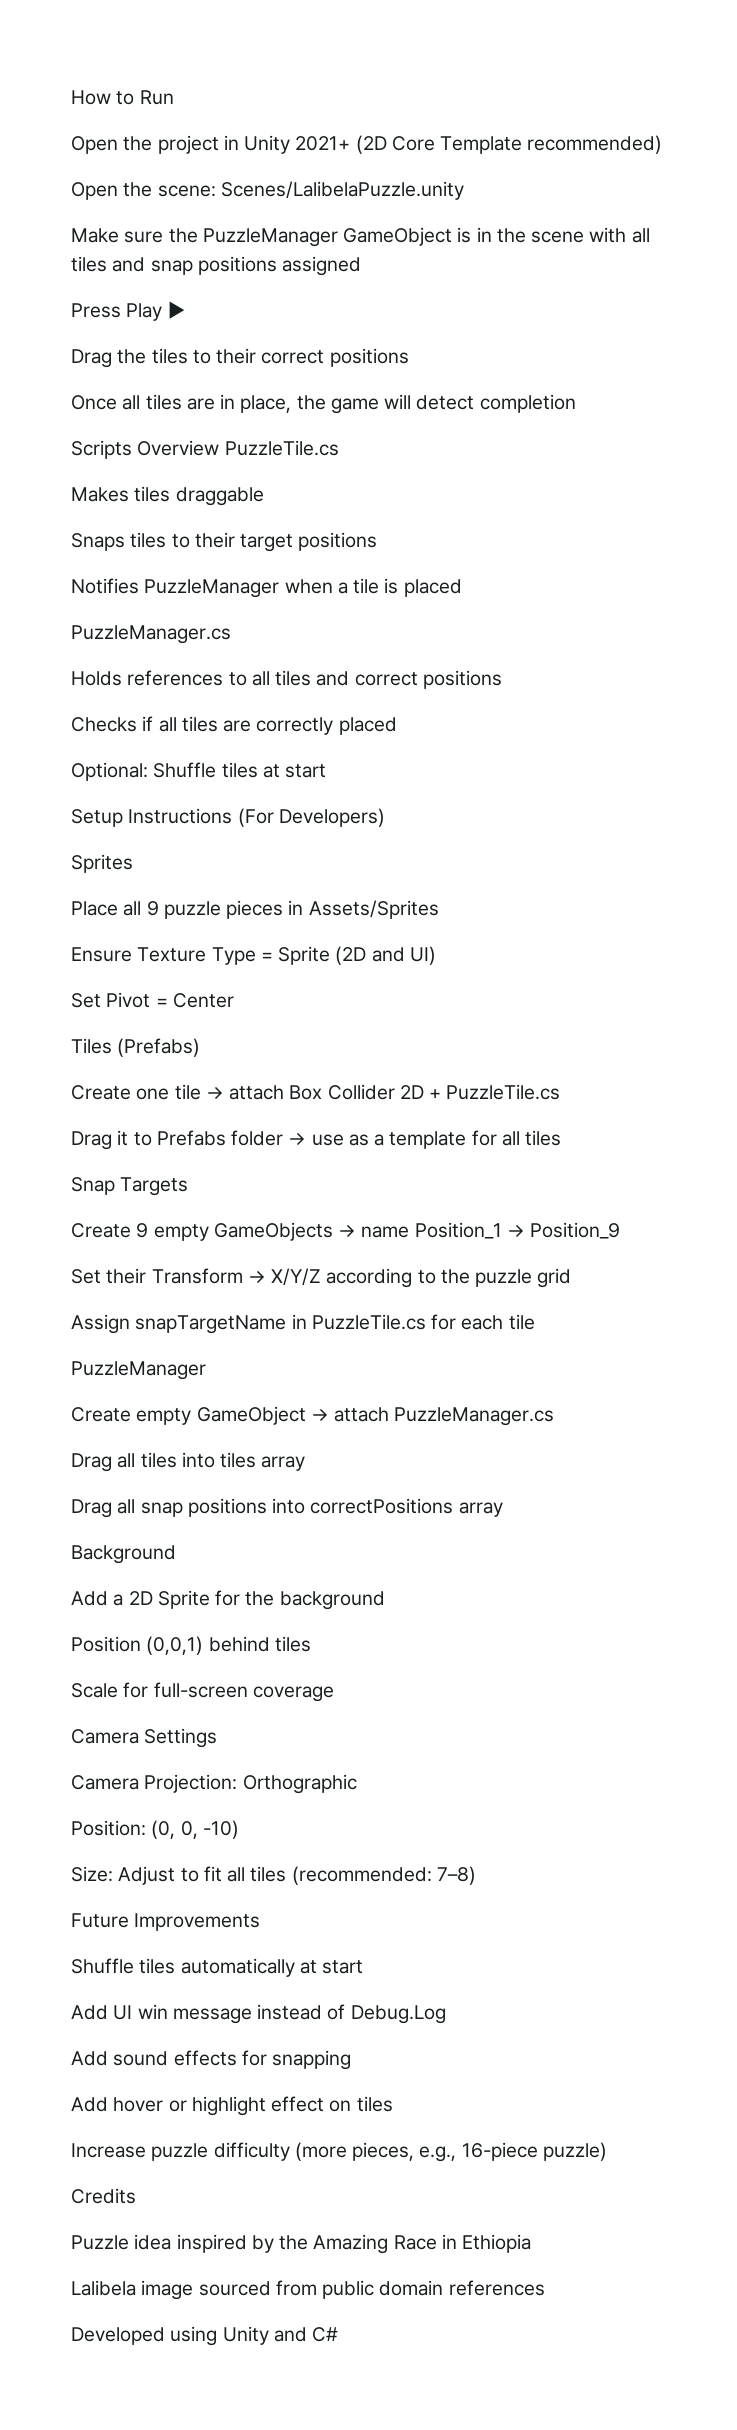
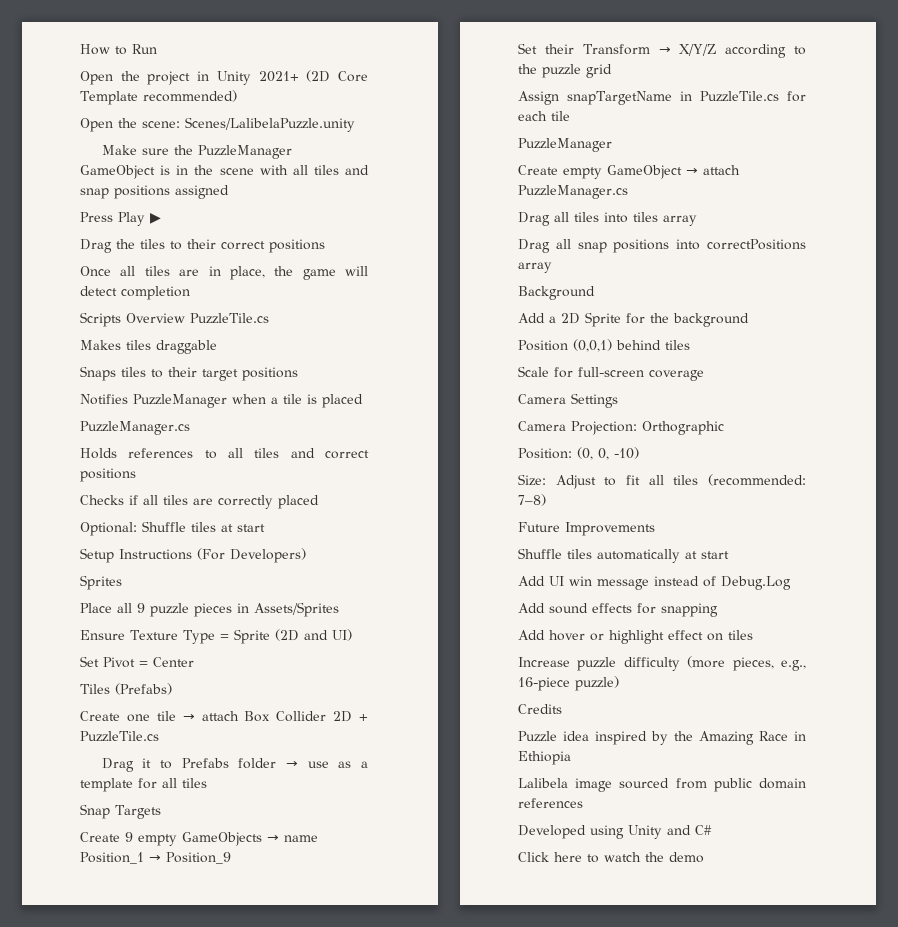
+ Click here to watch the demo

